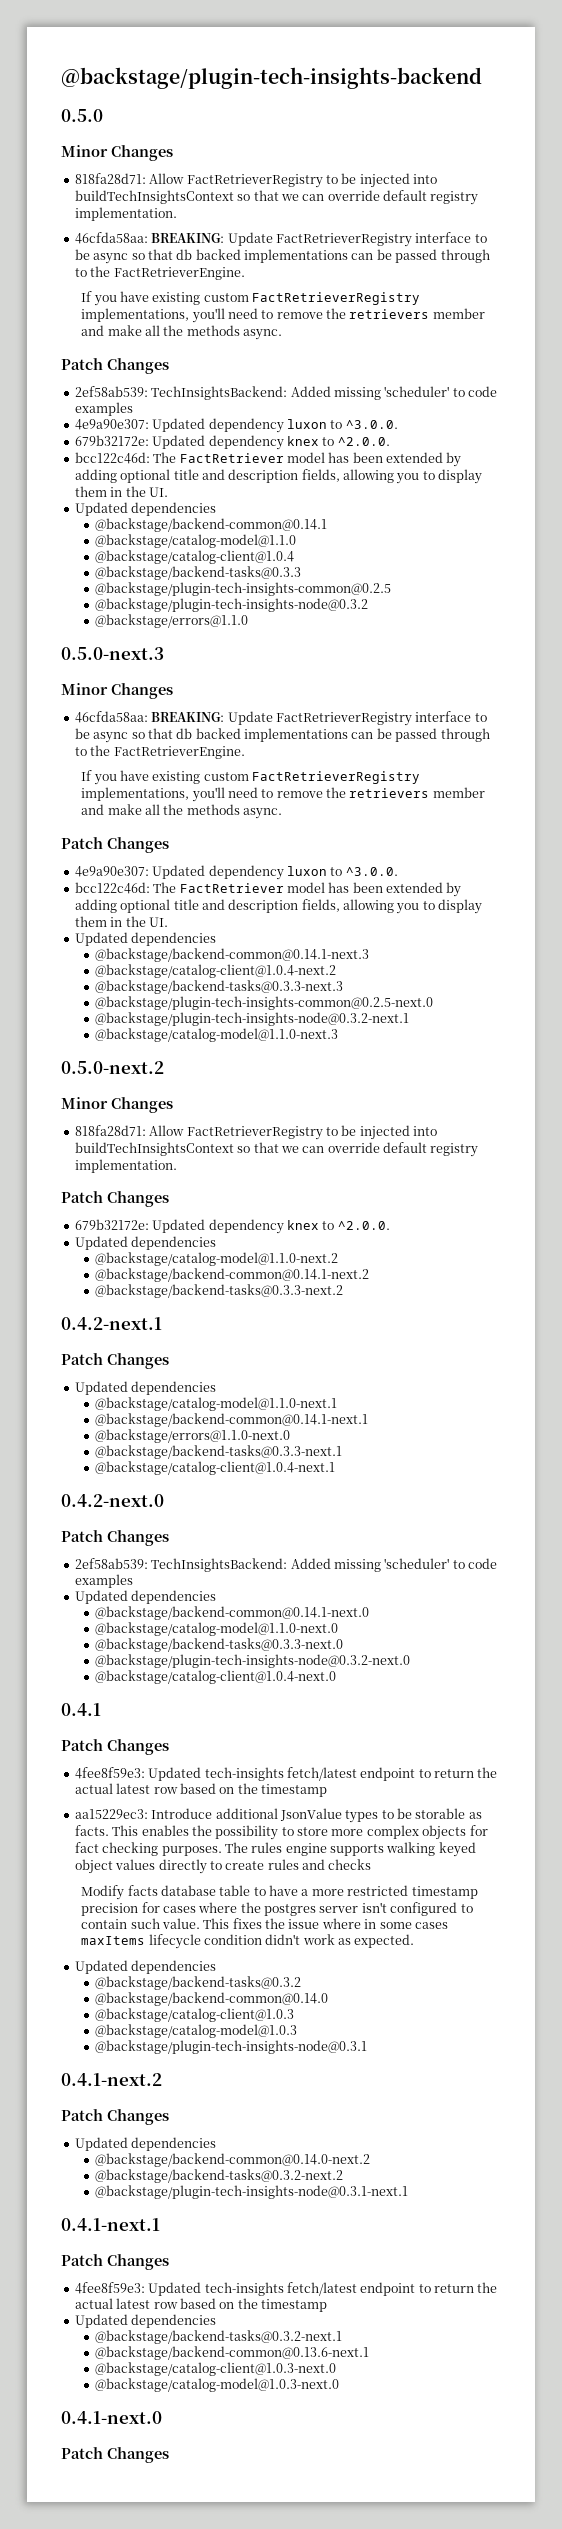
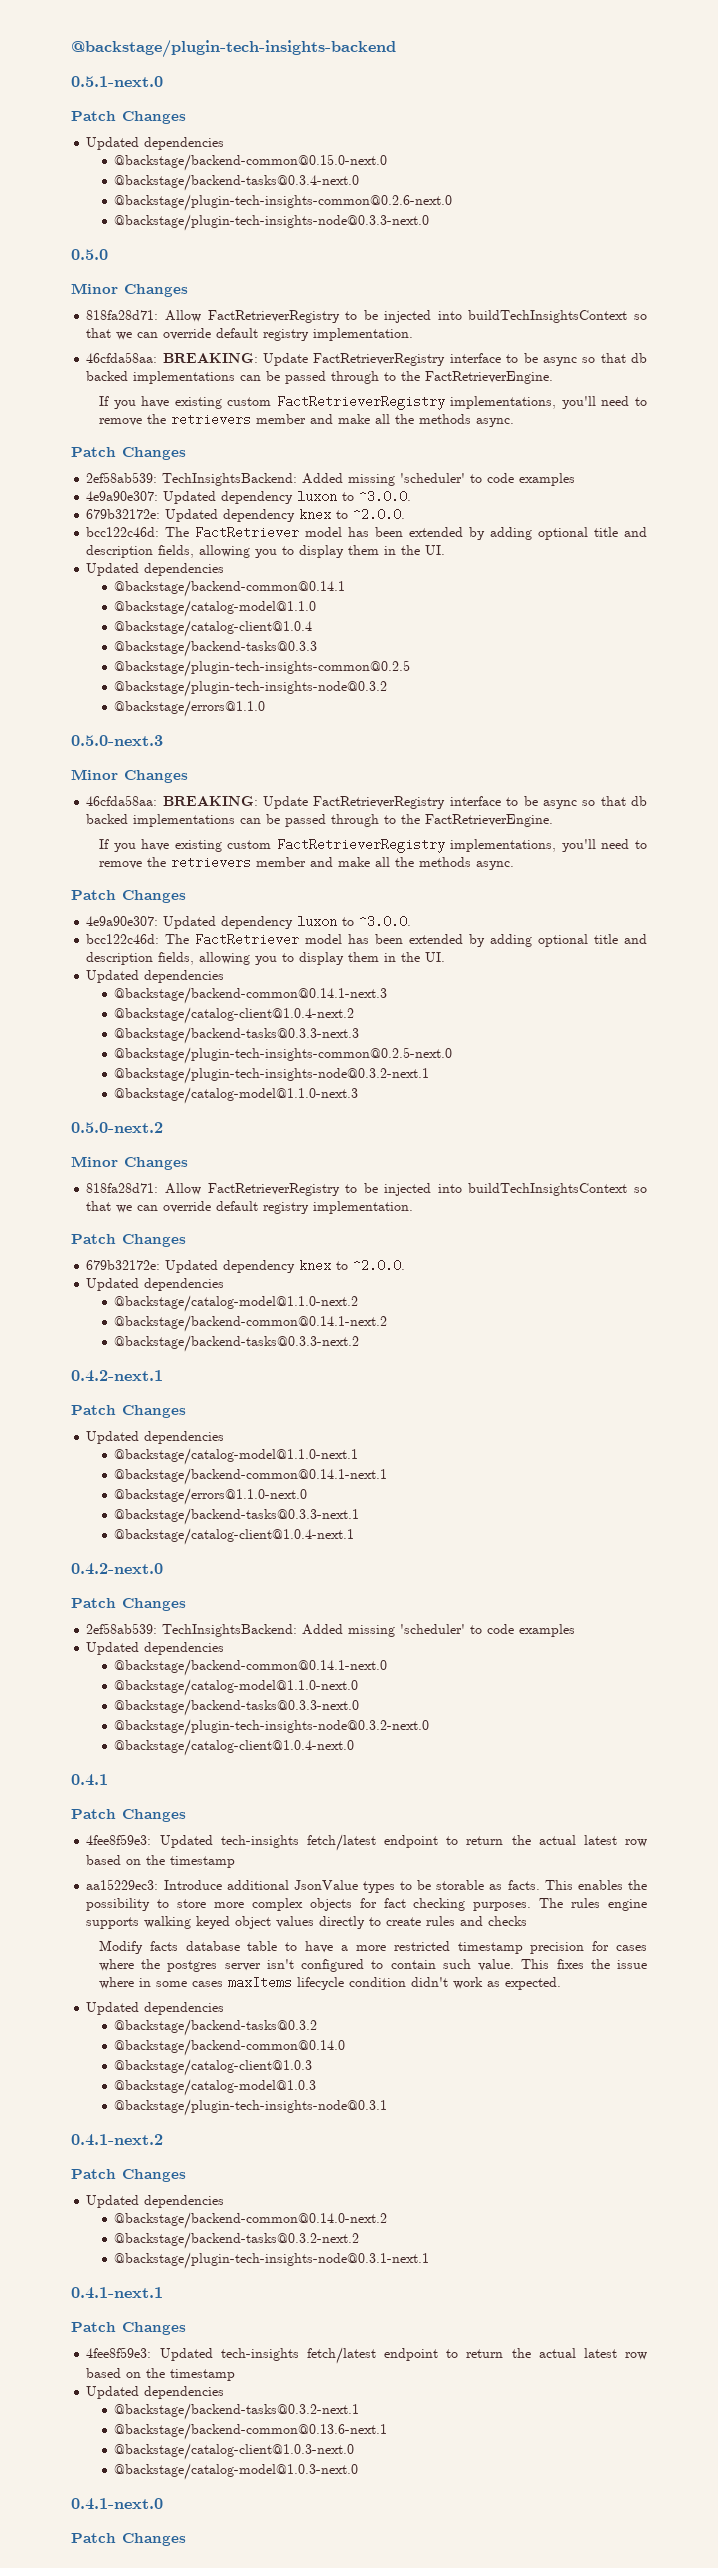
+ 0.5.1-next.0
+ Patch Changes
+ Updated dependencies
+ @backstage/backend-common@0.15.0-next.0
+ @backstage/backend-tasks@0.3.4-next.0
+ @backstage/plugin-tech-insights-common@0.2.6-next.0
+ @backstage/plugin-tech-insights-node@0.3.3-next.0

